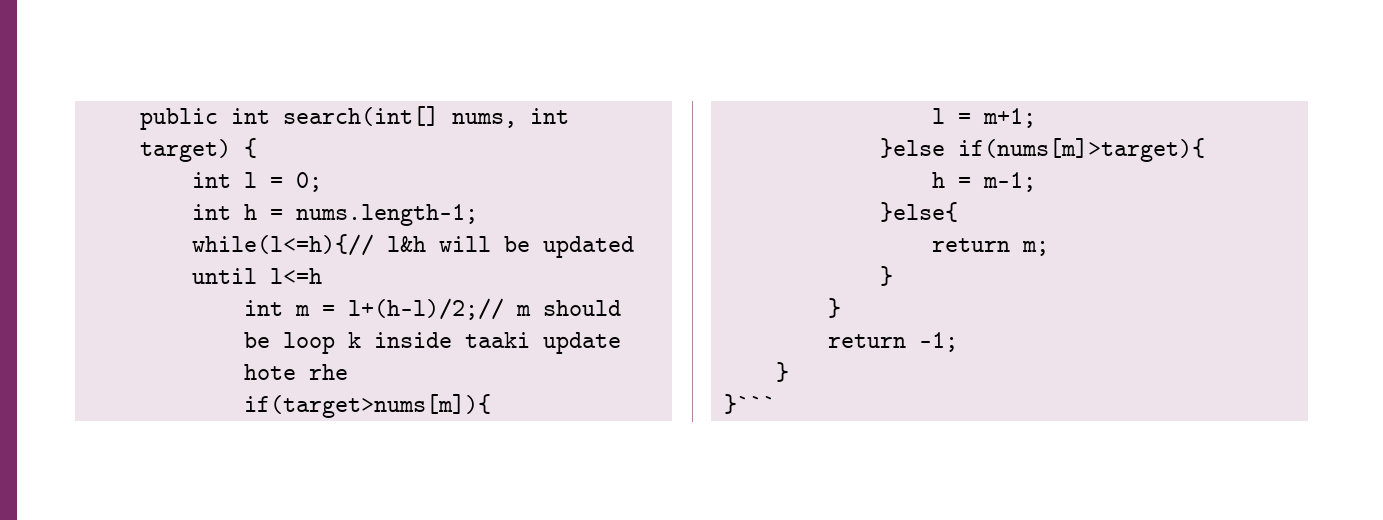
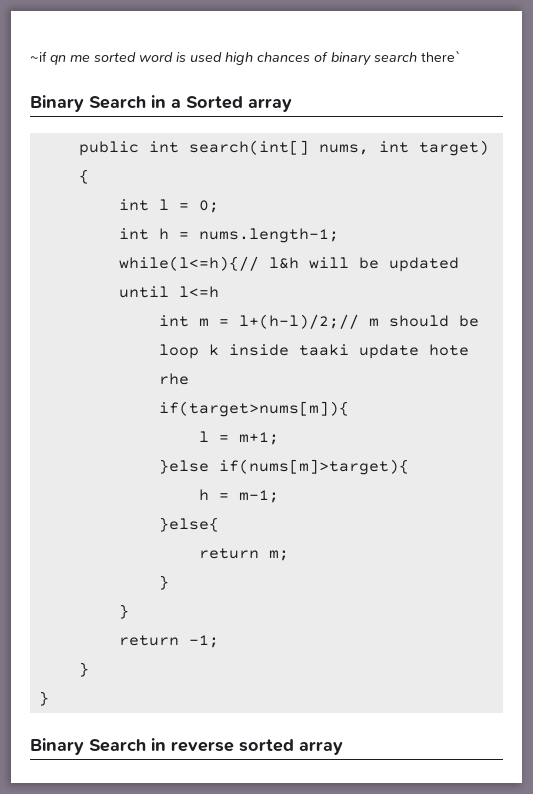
+ ~if qn me sorted word is used high chances of binary search there`
+ Binary Search in a Sorted array
  return -1;
  }
- }```
+ }
+ Binary Search in reverse sorted array

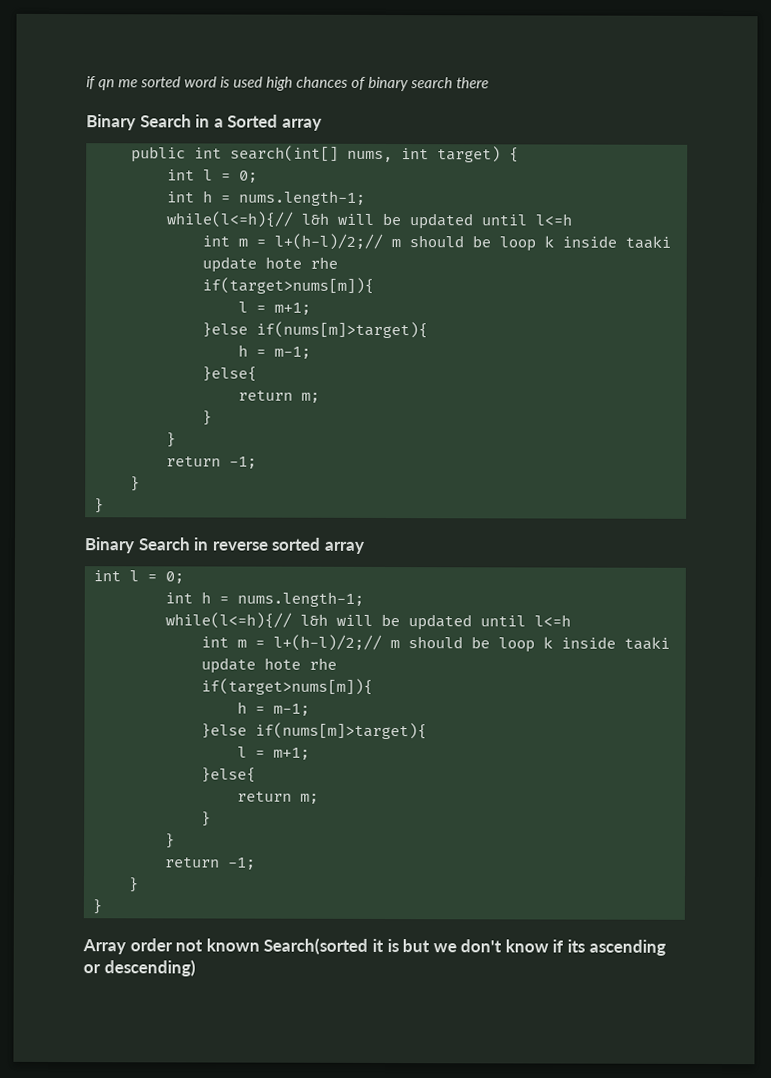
- ~if qn me sorted word is used high chances of binary search there`
+ if qn me sorted word is used high chances of binary search there
  Binary Search in reverse sorted array
+ int l = 0;
+ int h = nums.length-1;
+ while(l<=h){// l&h will be updated until l<=h
+ int m = l+(h-l)/2;// m should be loop k inside taaki update hote rhe
+ if(target>nums[m]){
+ h = m-1;
+ }else if(nums[m]>target){
+ l = m+1;
+ }else{
+ return m;
+ }
+ }
+ return -1;
+ }
+ }
+ Array order not known Search(sorted it is but we don't know if its ascending or descending)

